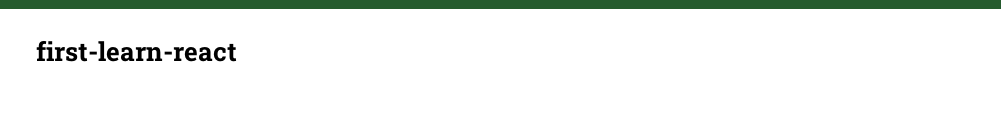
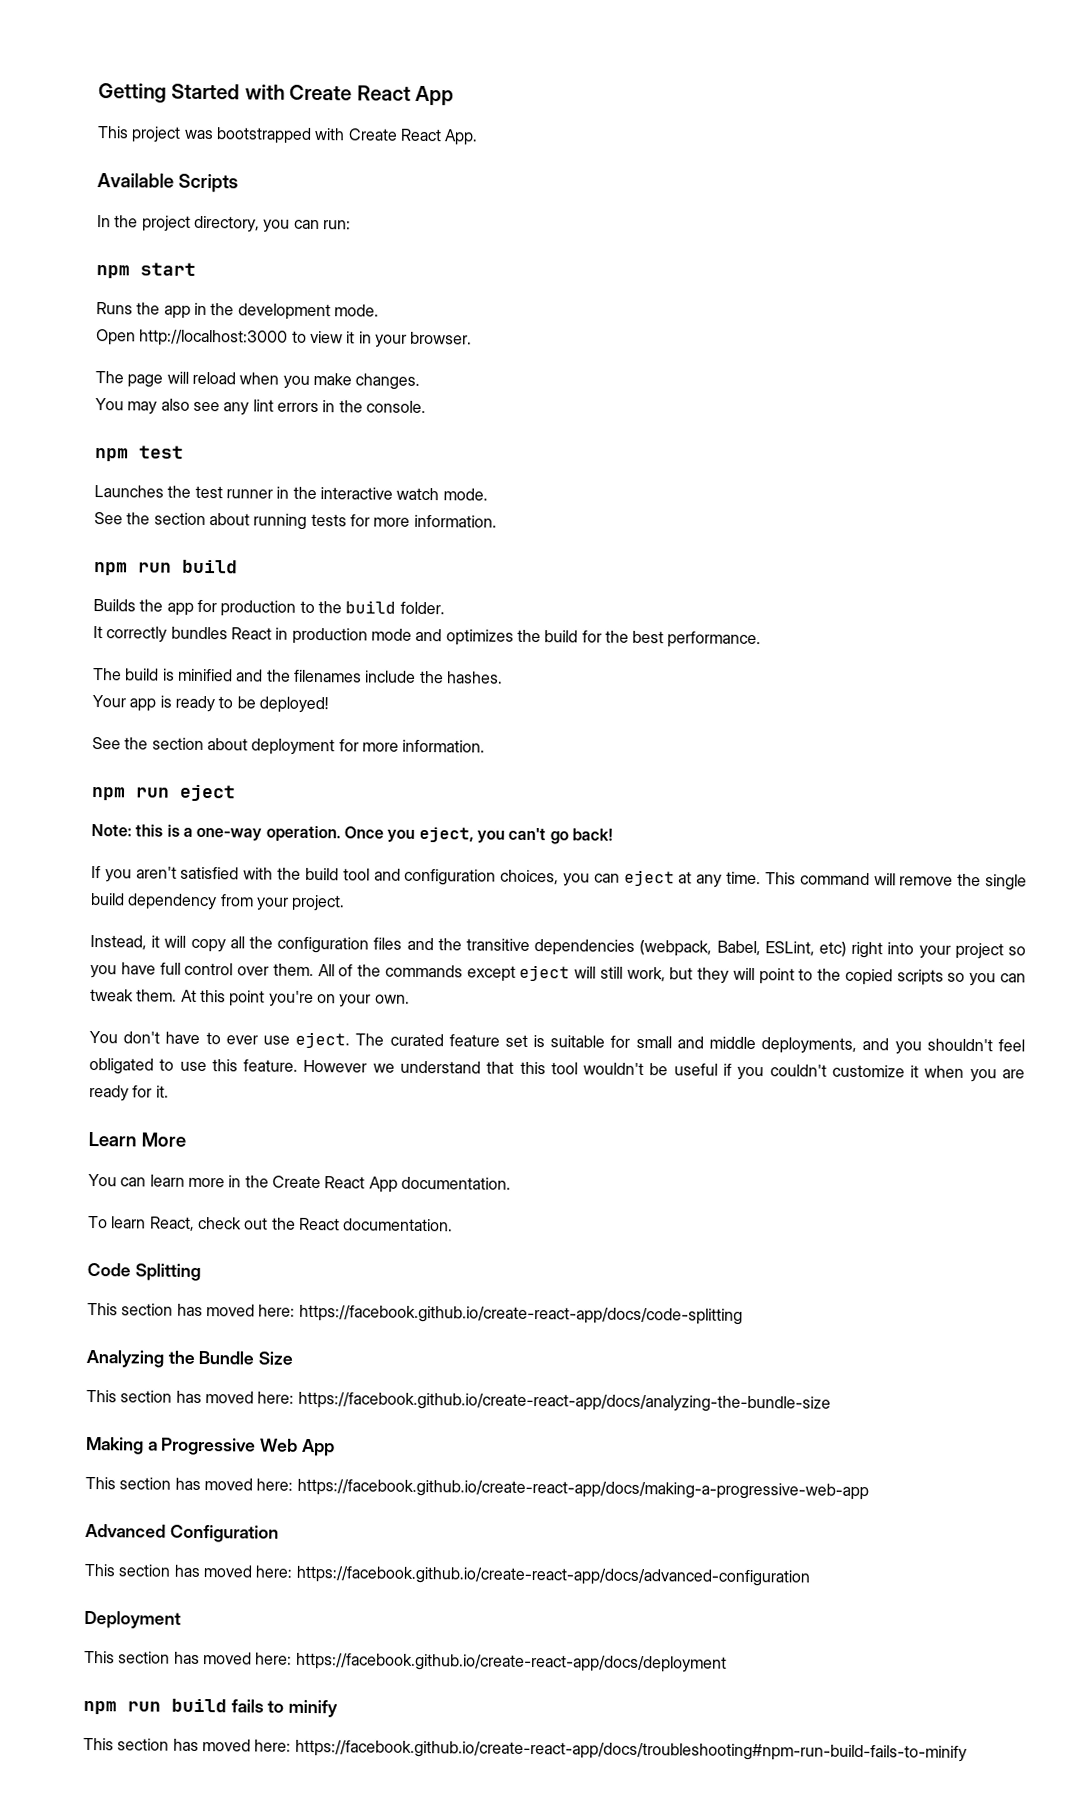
- first-learn-react
+ Getting Started with Create React App
+ This project was bootstrapped with Create React App.
+ Available Scripts
+ In the project directory, you can run:
+ npm start
+ Runs the app in the development mode.
+ Open http://localhost:3000 to view it in your browser.
+ The page will reload when you make changes.
+ You may also see any lint errors in the console.
+ npm test
+ Launches the test runner in the interactive watch mode.
+ See the section about running tests for more information.
+ npm run build
+ Builds the app for production to the build folder.
+ It correctly bundles React in production mode and optimizes the build for the best performance.
+ The build is minified and the filenames include the hashes.
+ Your app is ready to be deployed!
+ See the section about deployment for more information.
+ npm run eject
+ Note: this is a one-way operation. Once you eject, you can't go back!
+ If you aren't satisfied with the build tool and configuration choices, you can eject at any time. This command will remove the single build dependency from your project.
+ Instead, it will copy all the configuration files and the transitive dependencies (webpack, Babel, ESLint, etc) right into your project so you have full control over them. All of the commands except eject will still work, but they will point to the copied scripts so you can tweak them. At this point you're on your own.
+ You don't have to ever use eject. The curated feature set is suitable for small and middle deployments, and you shouldn't feel obligated to use this feature. However we understand that this tool wouldn't be useful if you couldn't customize it when you are ready for it.
+ Learn More
+ You can learn more in the Create React App documentation.
+ To learn React, check out the React documentation.
+ Code Splitting
+ This section has moved here: https://facebook.github.io/create-react-app/docs/code-splitting
+ Analyzing the Bundle Size
+ This section has moved here: https://facebook.github.io/create-react-app/docs/analyzing-the-bundle-size
+ Making a Progressive Web App
+ This section has moved here: https://facebook.github.io/create-react-app/docs/making-a-progressive-web-app
+ Advanced Configuration
+ This section has moved here: https://facebook.github.io/create-react-app/docs/advanced-configuration
+ Deployment
+ This section has moved here: https://facebook.github.io/create-react-app/docs/deployment
+ npm run build fails to minify
+ This section has moved here: https://facebook.github.io/create-react-app/docs/troubleshooting#npm-run-build-fails-to-minify

